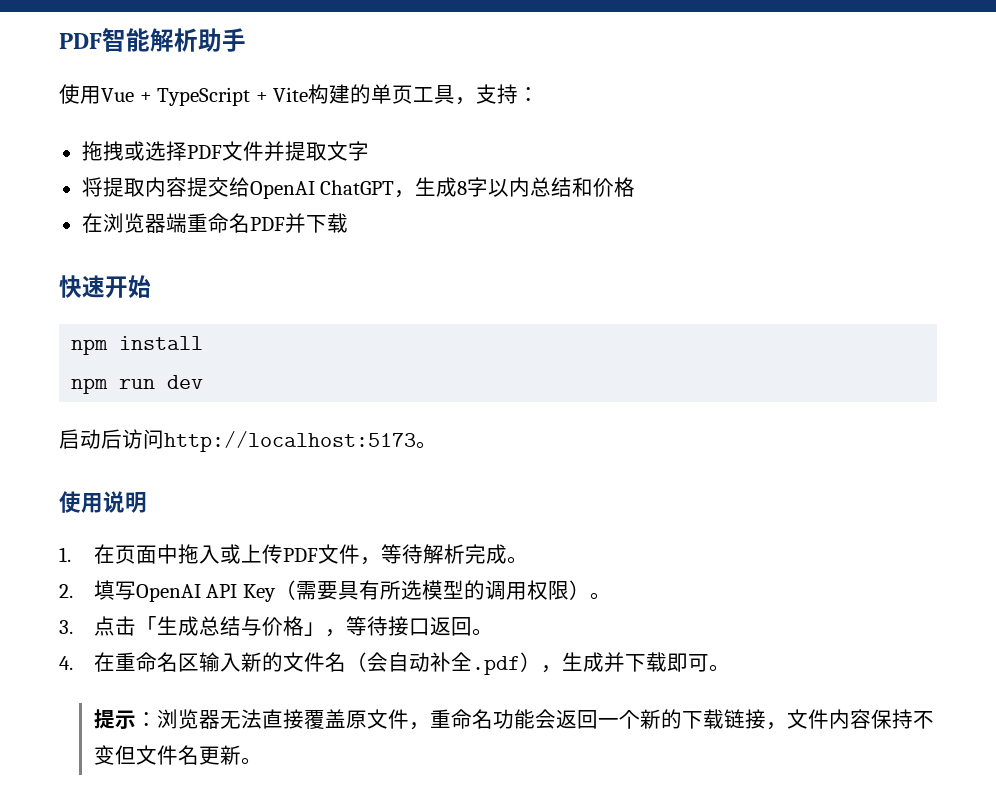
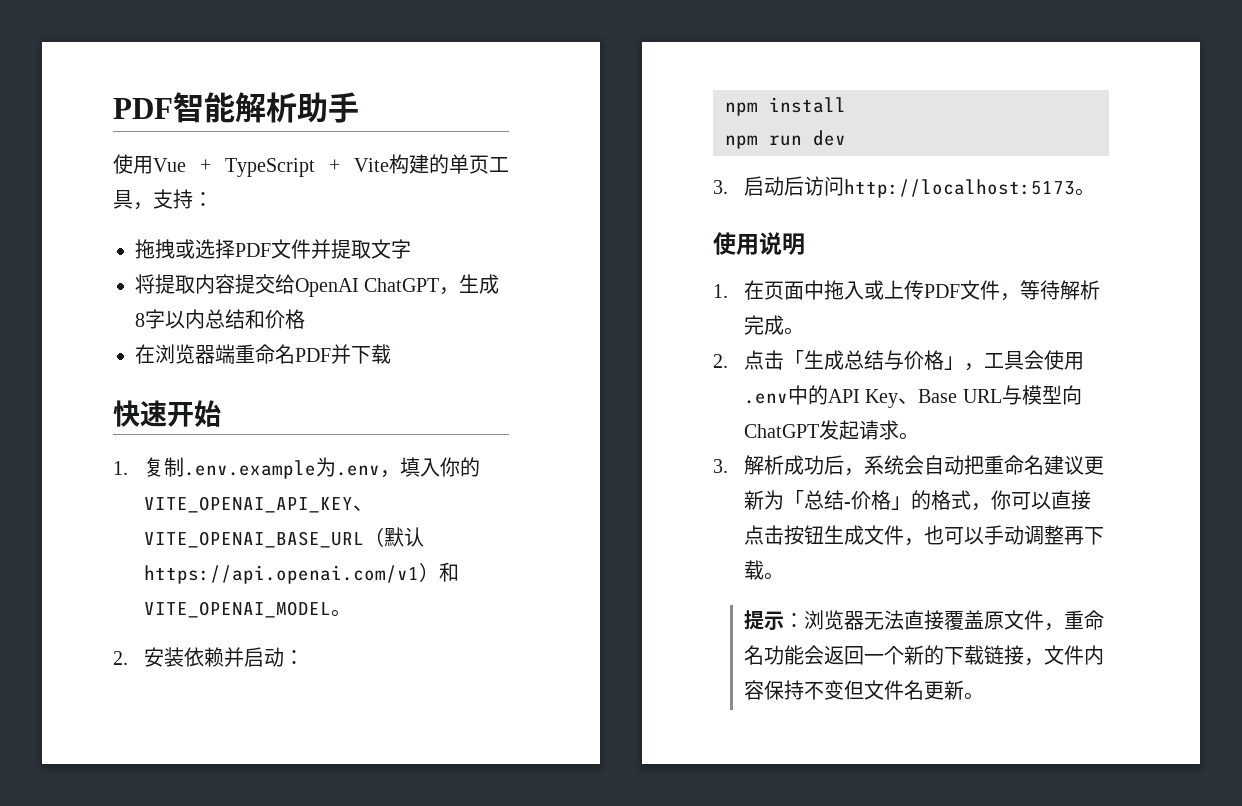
+ 1.复制.env.example为.env，填入你的VITE_OPENAI_API_KEY、VITE_OPENAI_BASE_URL（默认https://api.openai.com/v1）和VITE_OPENAI_MODEL。
+ 2.安装依赖并启动：
- 启动后访问http://localhost:5173。
+ 3.启动后访问http://localhost:5173。
- 2.填写OpenAI API Key（需要具有所选模型的调用权限）。
- 3.点击「生成总结与价格」，等待接口返回。
- 4.在重命名区输入新的文件名（会自动补全.pdf），生成并下载即可。
+ 2.点击「生成总结与价格」，工具会使用.env中的API Key、Base URL与模型向ChatGPT发起请求。
+ 3.解析成功后，系统会自动把重命名建议更新为「总结-价格」的格式，你可以直接点击按钮生成文件，也可以手动调整再下载。

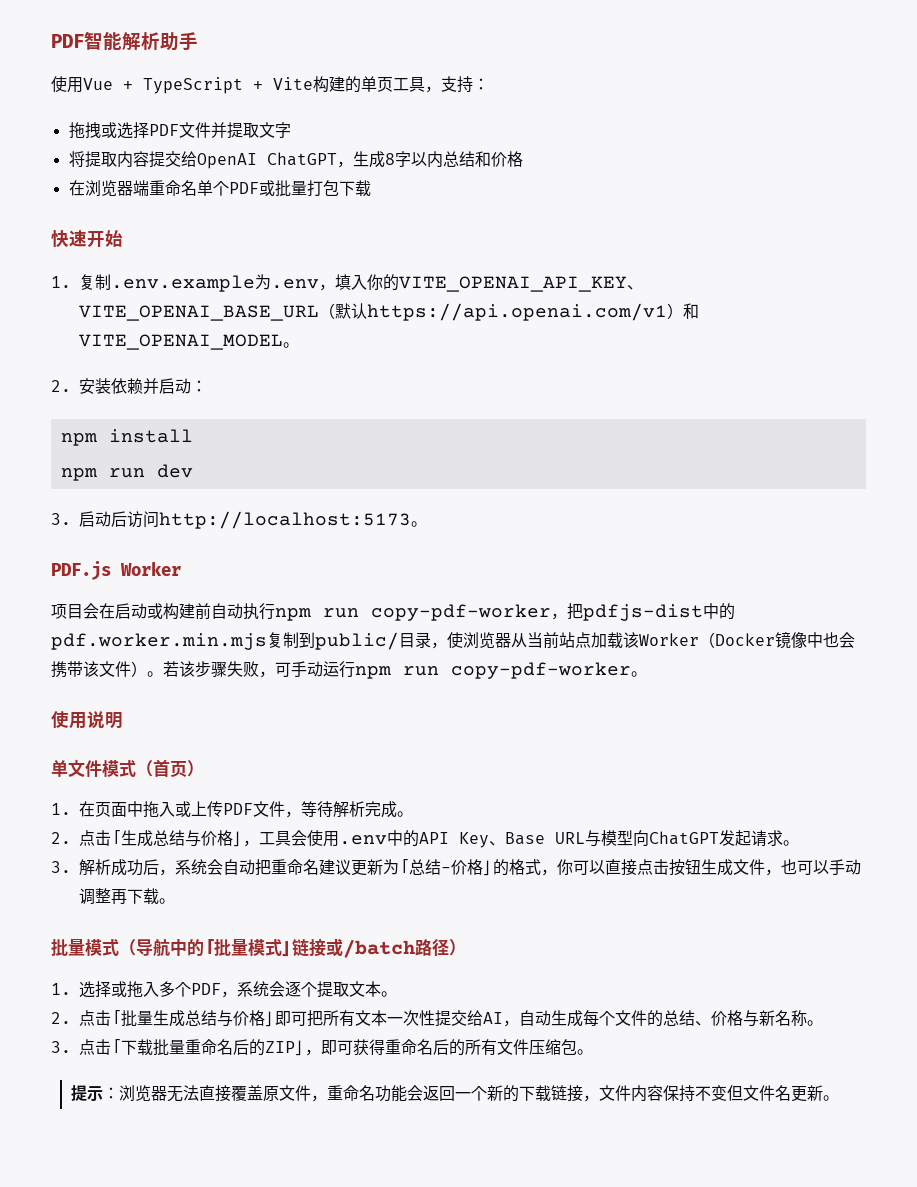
- 在浏览器端重命名PDF并下载
+ 在浏览器端重命名单个PDF或批量打包下载
+ PDF.js Worker
+ 项目会在启动或构建前自动执行npm run copy-pdf-worker，把pdfjs-dist中的pdf.worker.min.mjs复制到public/目录，使浏览器从当前站点加载该Worker（Docker镜像中也会携带该文件）。若该步骤失败，可手动运行npm run copy-pdf-worker。
  使用说明
+ 单文件模式（首页）
+ 批量模式（导航中的「批量模式」链接或/batch路径）
+ 1.选择或拖入多个PDF，系统会逐个提取文本。
+ 2.点击「批量生成总结与价格」即可把所有文本一次性提交给AI，自动生成每个文件的总结、价格与新名称。
+ 3.点击「下载批量重命名后的ZIP」，即可获得重命名后的所有文件压缩包。

